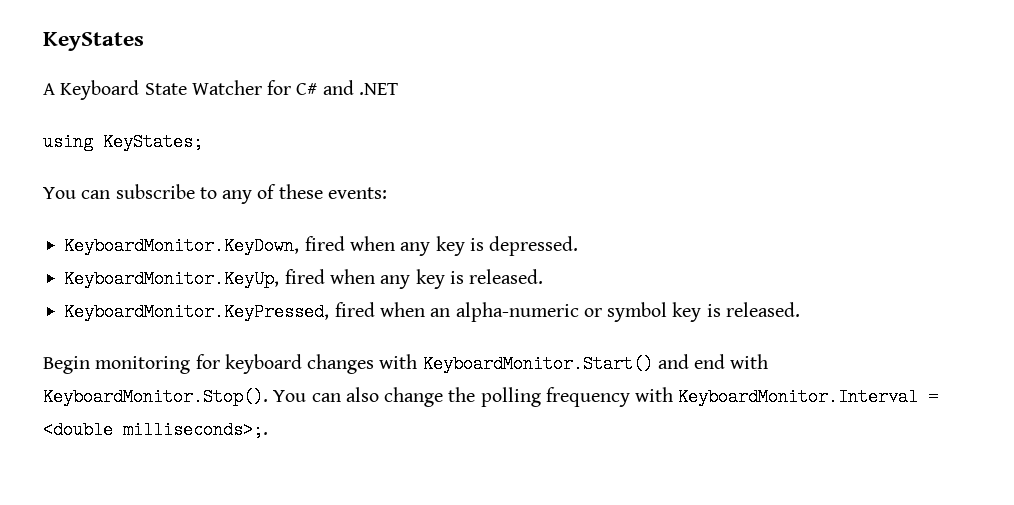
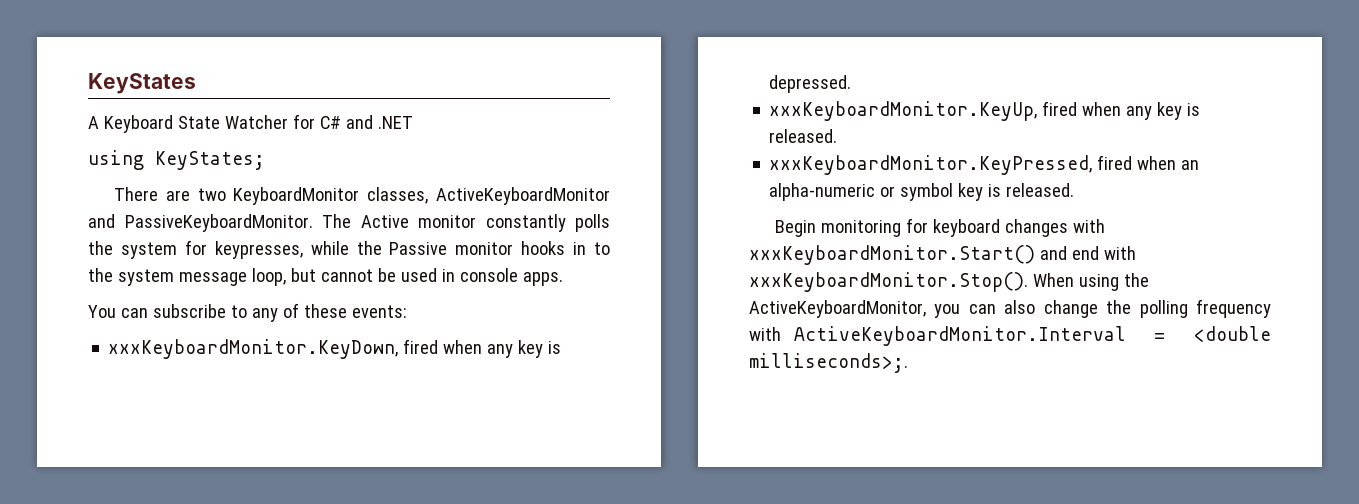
+ There are two KeyboardMonitor classes, ActiveKeyboardMonitor and PassiveKeyboardMonitor. The Active monitor constantly polls the system for keypresses, while the Passive monitor hooks in to the system message loop, but cannot be used in console apps.
- KeyboardMonitor.KeyDown, fired when any key is depressed.
+ xxxKeyboardMonitor.KeyDown, fired when any key is depressed.
- KeyboardMonitor.KeyUp, fired when any key is released.
+ xxxKeyboardMonitor.KeyUp, fired when any key is released.
- KeyboardMonitor.KeyPressed, fired when an alpha-numeric or symbol key is released.
+ xxxKeyboardMonitor.KeyPressed, fired when an alpha-numeric or symbol key is released.
- Begin monitoring for keyboard changes with KeyboardMonitor.Start() and end with KeyboardMonitor.Stop(). You can also change the polling frequency with KeyboardMonitor.Interval = <double milliseconds>;.
+ Begin monitoring for keyboard changes with xxxKeyboardMonitor.Start() and end with xxxKeyboardMonitor.Stop(). When using the ActiveKeyboardMonitor, you can also change the polling frequency with ActiveKeyboardMonitor.Interval = <double milliseconds>;.

